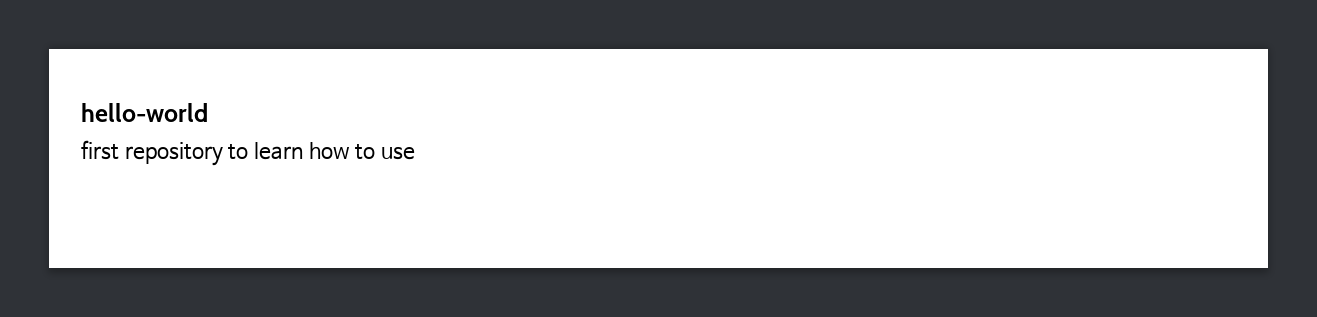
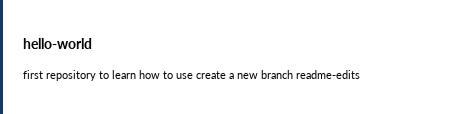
- first repository to learn how to use
+ first repository to learn how to use create a new branch readme-edits

